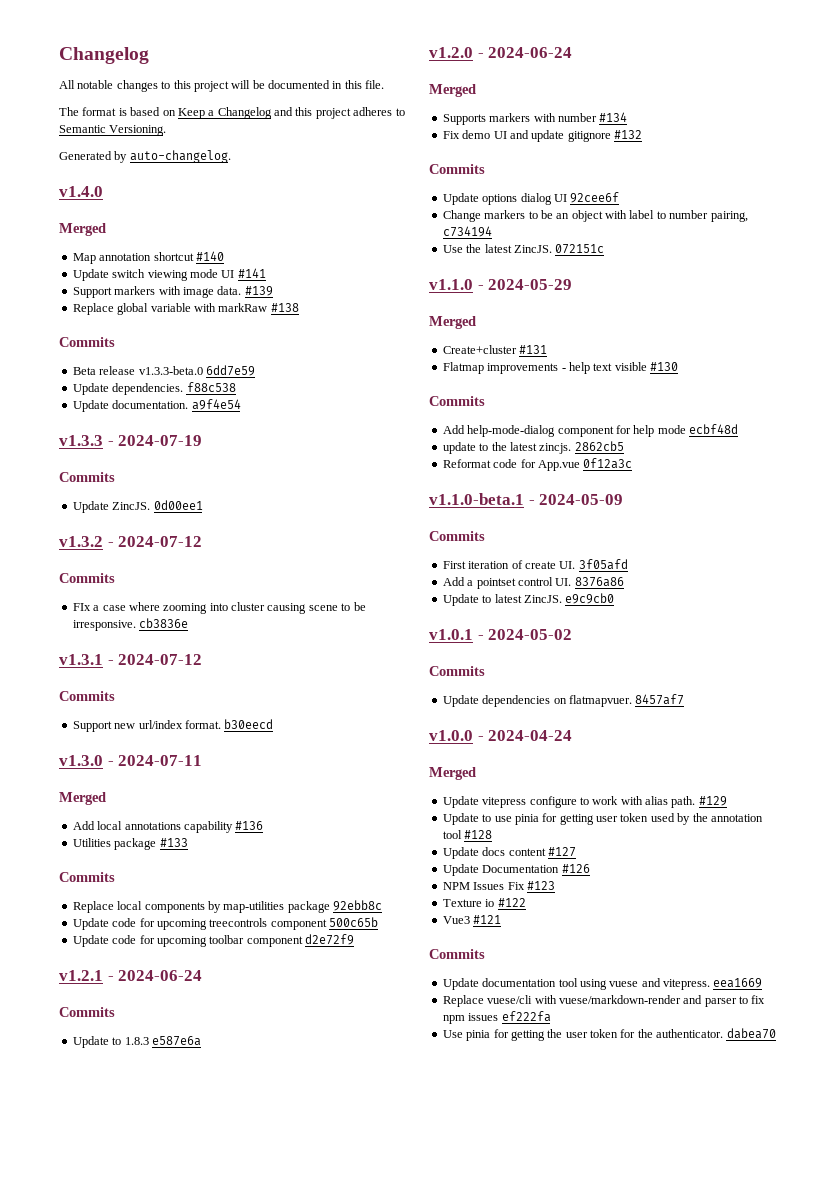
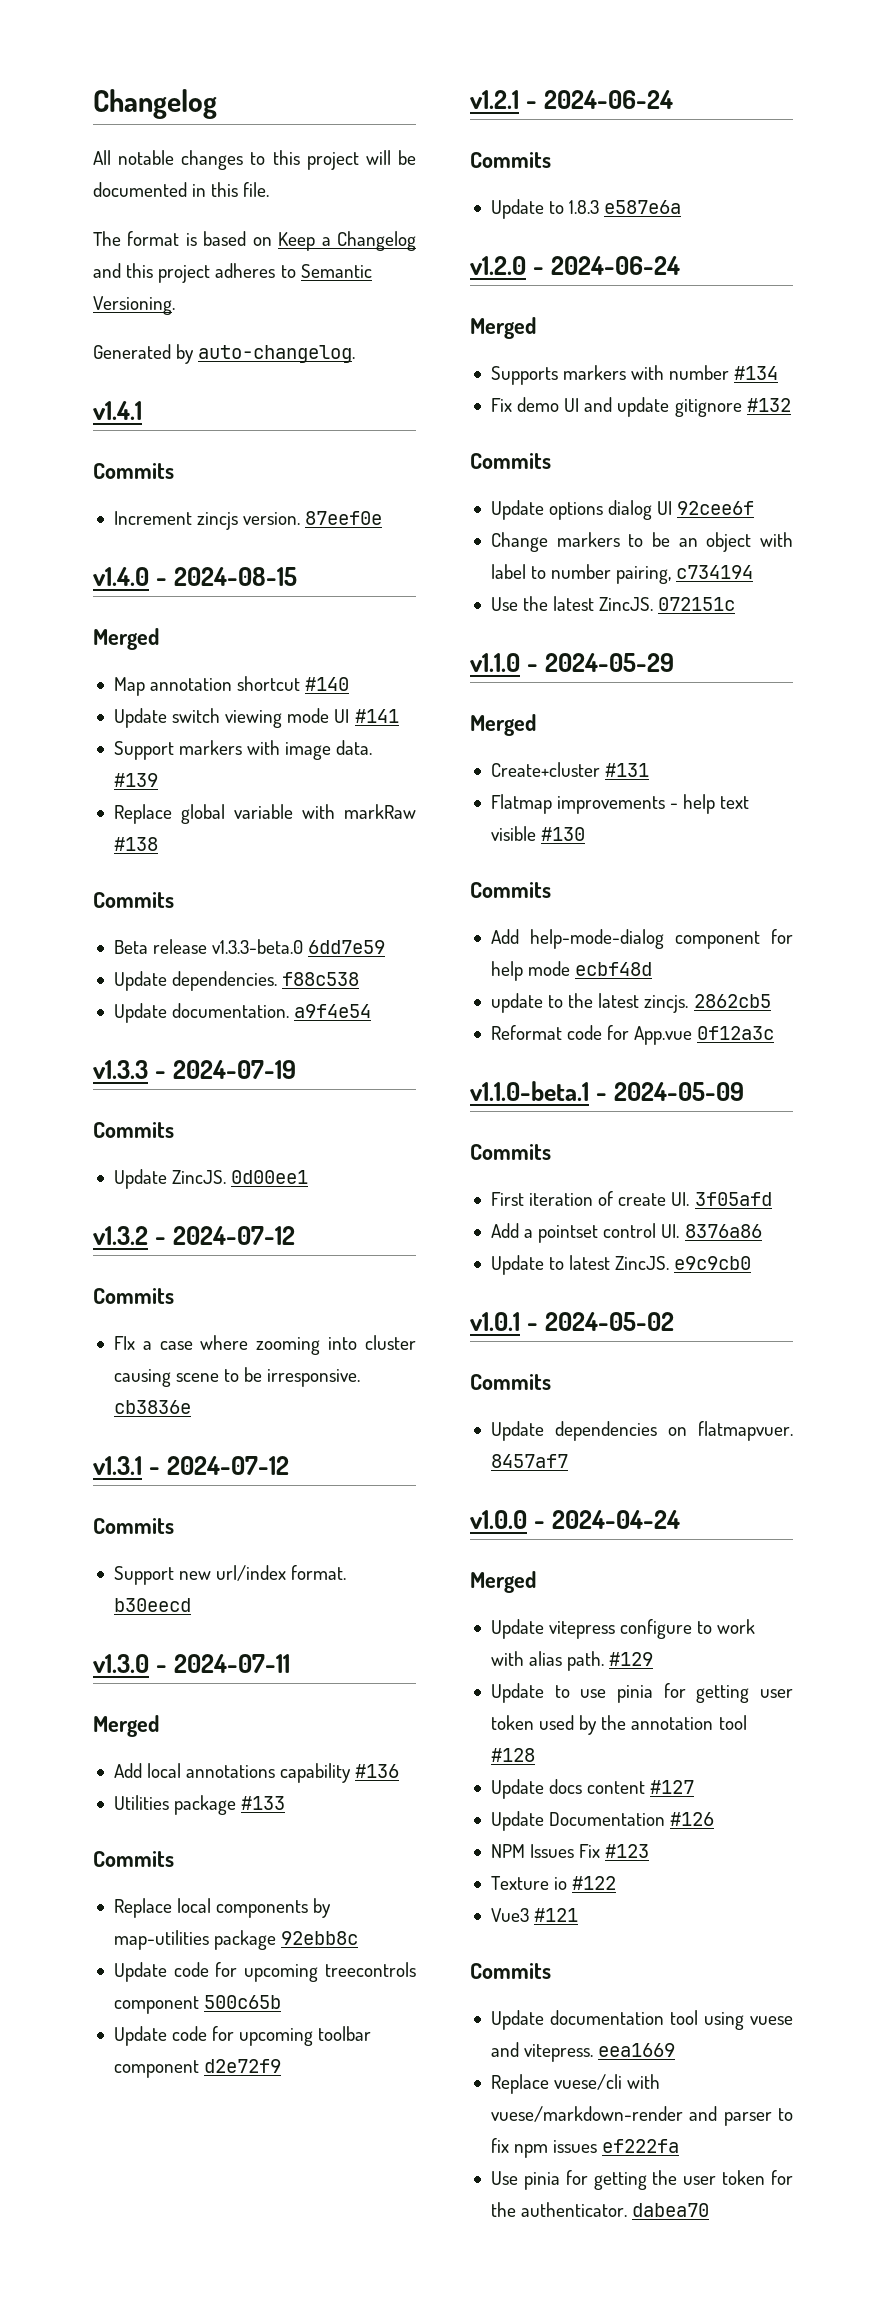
+ v1.4.1
+ Commits
+ Increment zincjs version. 87eef0e
- v1.4.0
+ v1.4.0 - 2024-08-15

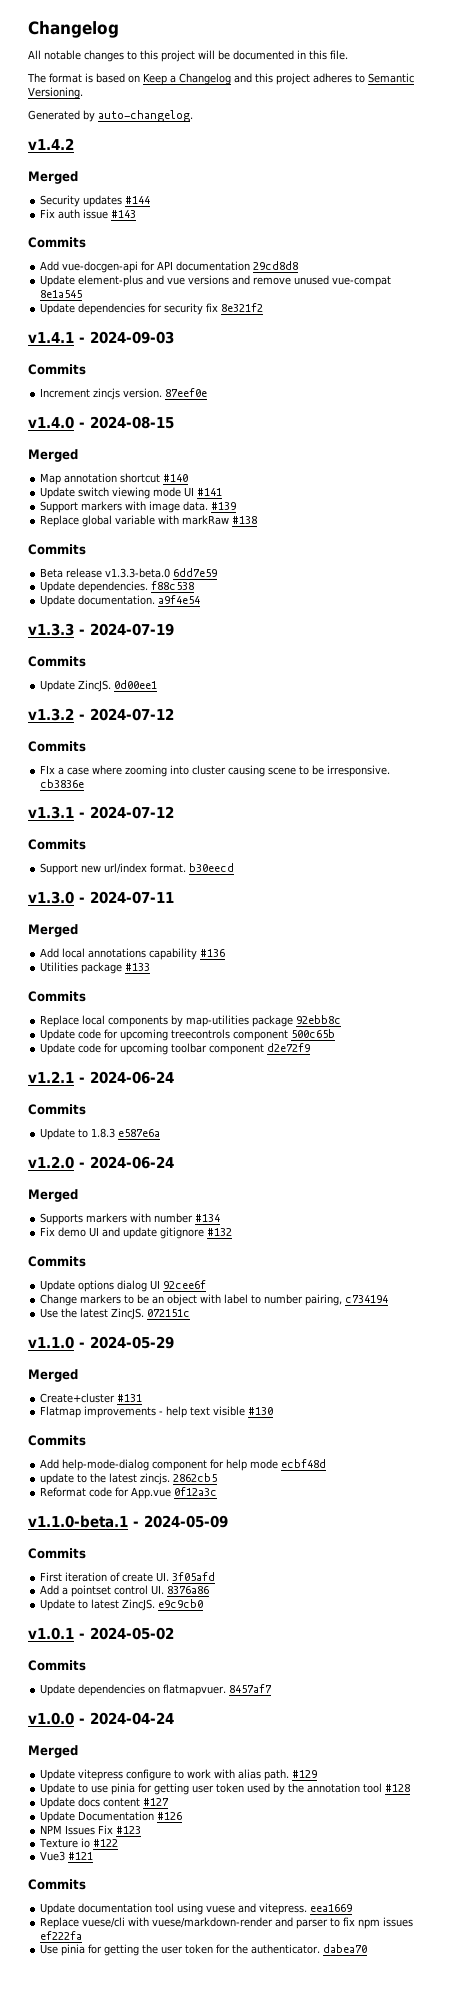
+ v1.4.2
+ Merged
+ Security updates #144
+ Fix auth issue #143
+ Commits
+ Add vue-docgen-api for API documentation 29cd8d8
+ Update element-plus and vue versions and remove unused vue-compat 8e1a545
+ Update dependencies for security fix 8e321f2
- v1.4.1
+ v1.4.1 - 2024-09-03

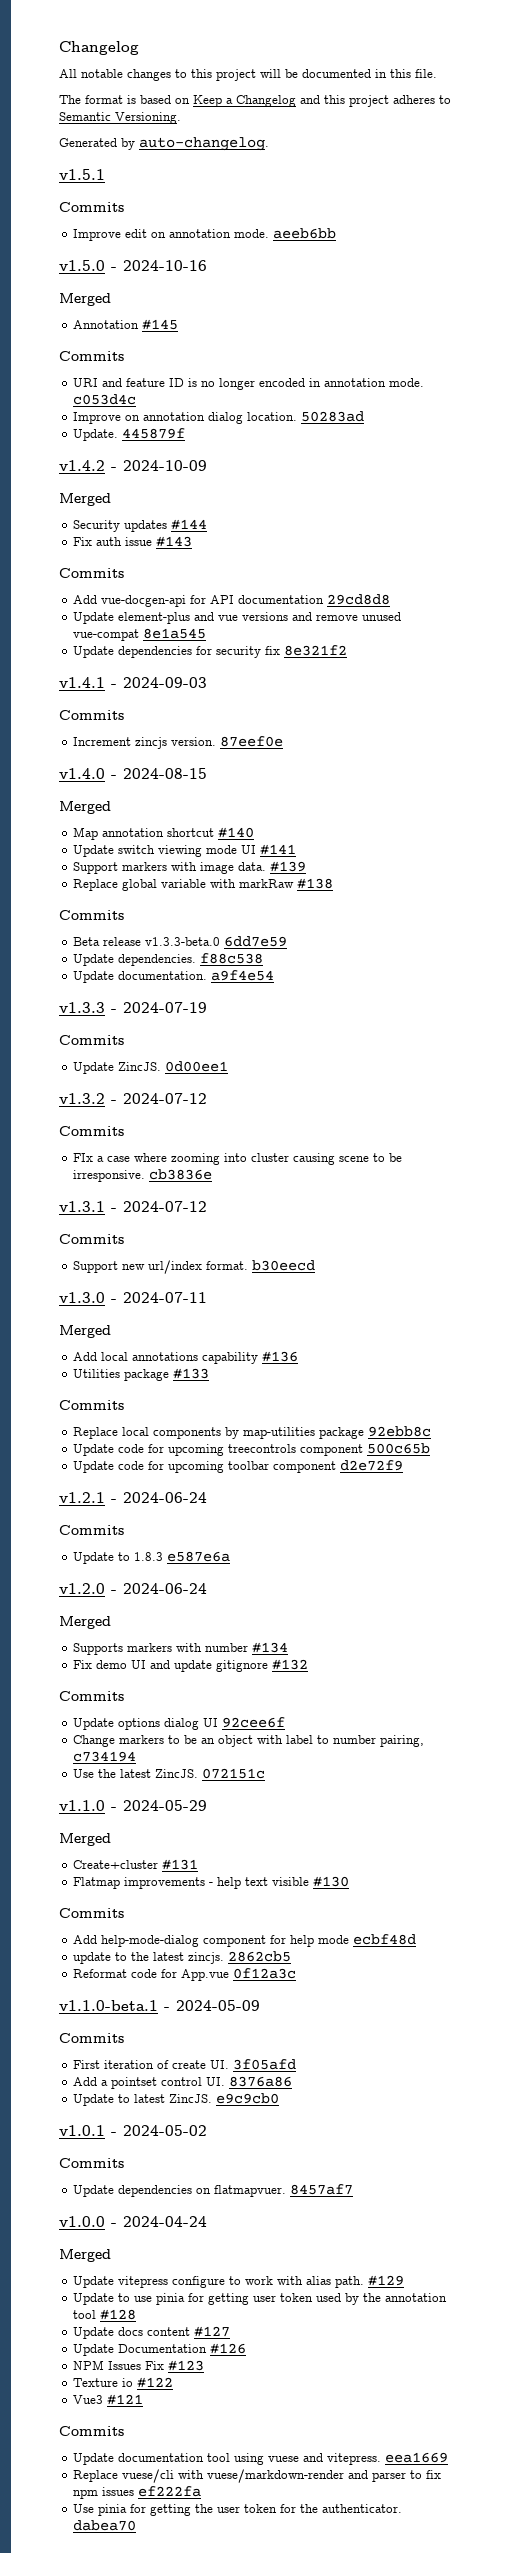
+ v1.5.1
+ Commits
+ Improve edit on annotation mode. aeeb6bb
+ v1.5.0 - 2024-10-16
+ Merged
+ Annotation #145
+ Commits
+ URI and feature ID is no longer encoded in annotation mode. c053d4c
+ Improve on annotation dialog location. 50283ad
+ Update. 445879f
- v1.4.2
+ v1.4.2 - 2024-10-09

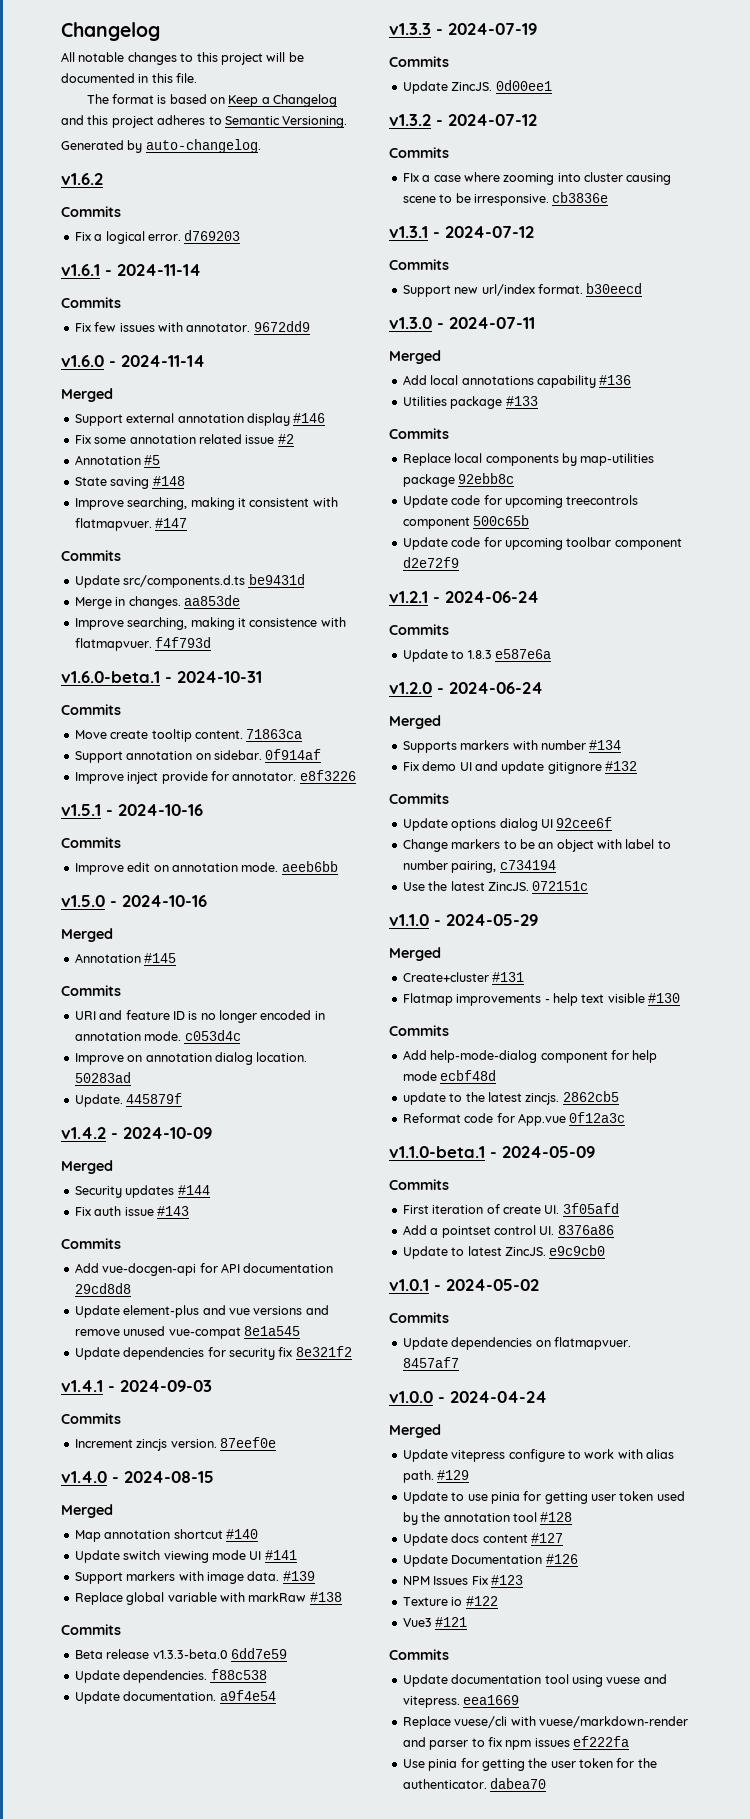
+ v1.6.2
+ Commits
+ Fix a logical error. d769203
+ v1.6.1 - 2024-11-14
+ Commits
+ Fix few issues with annotator. 9672dd9
+ v1.6.0 - 2024-11-14
+ Merged
+ Support external annotation display #146
+ Fix some annotation related issue #2
+ Annotation #5
+ State saving #148
+ Improve searching, making it consistent with flatmapvuer. #147
+ Commits
+ Update src/components.d.ts be9431d
+ Merge in changes. aa853de
+ Improve searching, making it consistence with flatmapvuer. f4f793d
+ v1.6.0-beta.1 - 2024-10-31
+ Commits
+ Move create tooltip content. 71863ca
+ Support annotation on sidebar. 0f914af
+ Improve inject provide for annotator. e8f3226
- v1.5.1
+ v1.5.1 - 2024-10-16

